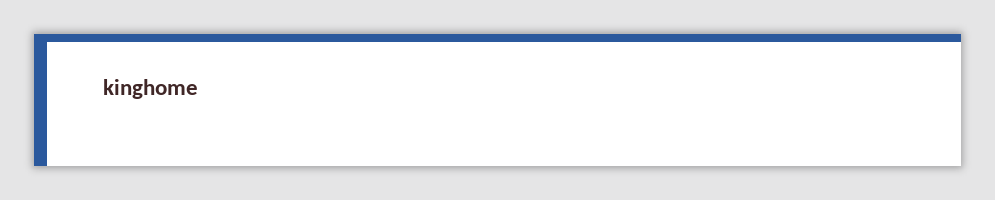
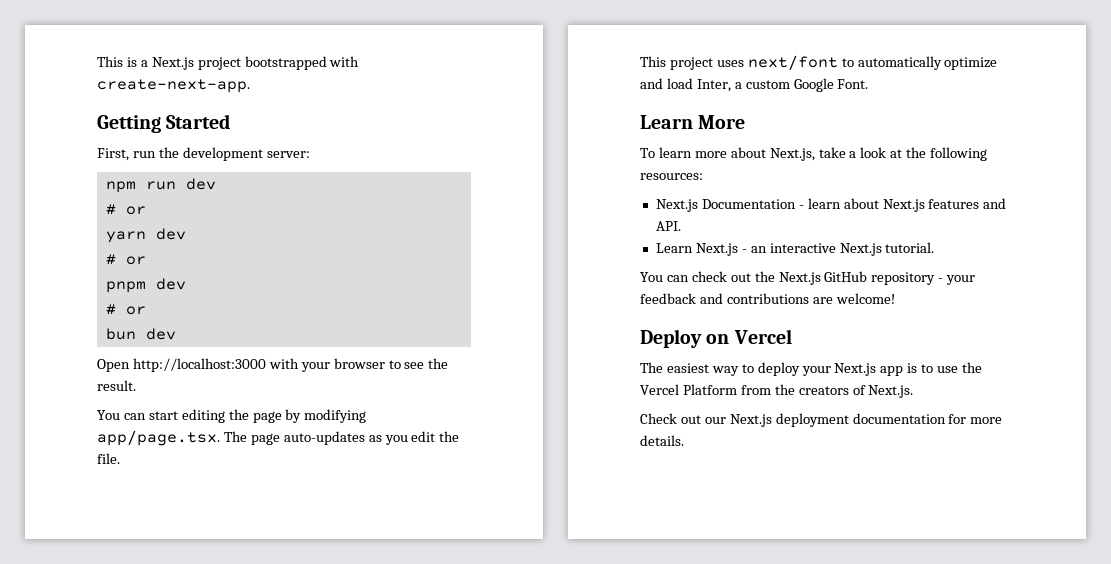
- kinghome
+ This is a Next.js project bootstrapped with create-next-app.
+ Getting Started
+ First, run the development server:
+ npm run dev
+ # or
+ yarn dev
+ # or
+ pnpm dev
+ # or
+ bun dev
+ Open http://localhost:3000 with your browser to see the result.
+ You can start editing the page by modifying app/page.tsx. The page auto-updates as you edit the file.
+ This project uses next/font to automatically optimize and load Inter, a custom Google Font.
+ Learn More
+ To learn more about Next.js, take a look at the following resources:
+ Next.js Documentation - learn about Next.js features and API.
+ Learn Next.js - an interactive Next.js tutorial.
+ You can check out the Next.js GitHub repository - your feedback and contributions are welcome!
+ Deploy on Vercel
+ The easiest way to deploy your Next.js app is to use the Vercel Platform from the creators of Next.js.
+ Check out our Next.js deployment documentation for more details.

